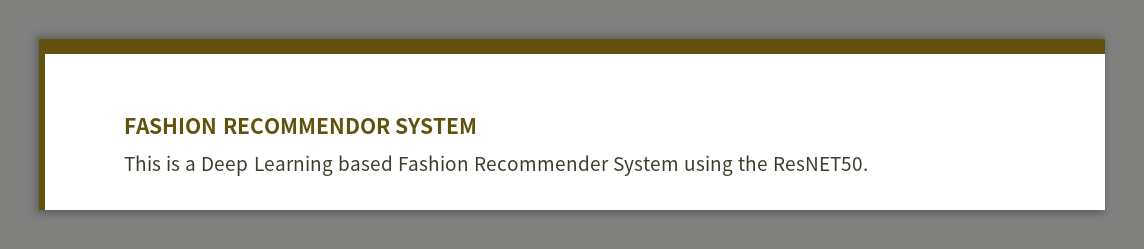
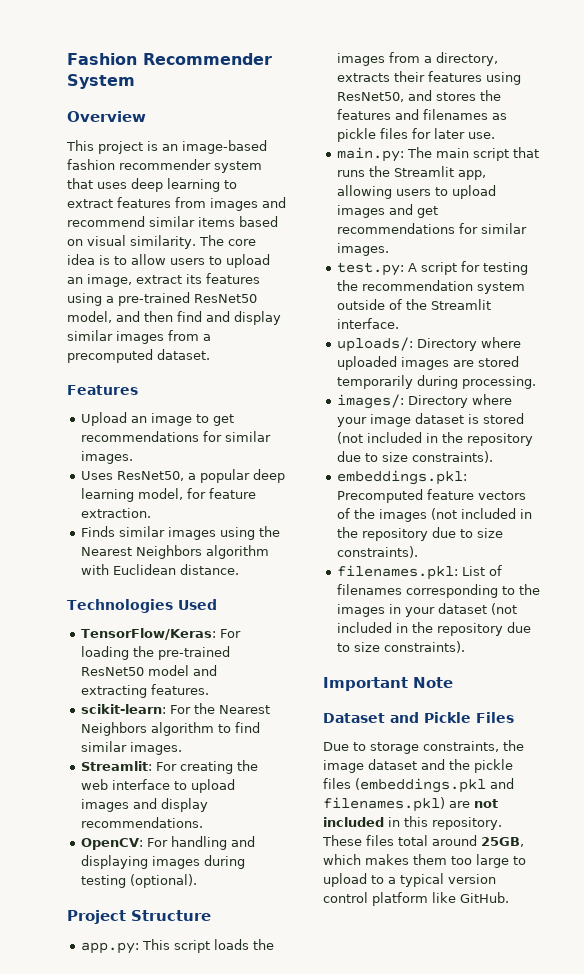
- FASHION RECOMMENDOR SYSTEM
- This is a Deep Learning based Fashion Recommender System using the ResNET50.
+ Fashion Recommender System
+ Overview
+ This project is an image-based fashion recommender system that uses deep learning to extract features from images and recommend similar items based on visual similarity. The core idea is to allow users to upload an image, extract its features using a pre-trained ResNet50 model, and then find and display similar images from a precomputed dataset.
+ Features
+ Upload an image to get recommendations for similar images.
+ Uses ResNet50, a popular deep learning model, for feature extraction.
+ Finds similar images using the Nearest Neighbors algorithm with Euclidean distance.
+ Technologies Used
+ TensorFlow/Keras: For loading the pre-trained ResNet50 model and extracting features.
+ scikit-learn: For the Nearest Neighbors algorithm to find similar images.
+ Streamlit: For creating the web interface to upload images and display recommendations.
+ OpenCV: For handling and displaying images during testing (optional).
+ Project Structure
+ app.py: This script loads the images from a directory, extracts their features using ResNet50, and stores the features and filenames as pickle files for later use.
+ main.py: The main script that runs the Streamlit app, allowing users to upload images and get recommendations for similar images.
+ test.py: A script for testing the recommendation system outside of the Streamlit interface.
+ uploads/: Directory where uploaded images are stored temporarily during processing.
+ images/: Directory where your image dataset is stored (not included in the repository due to size constraints).
+ embeddings.pkl: Precomputed feature vectors of the images (not included in the repository due to size constraints).
+ filenames.pkl: List of filenames corresponding to the images in your dataset (not included in the repository due to size constraints).
+ Important Note
+ Dataset and Pickle Files
+ Due to storage constraints, the image dataset and the pickle files (embeddings.pkl and filenames.pkl) are not included in this repository. These files total around 25GB, which makes them too large to upload to a typical version control platform like GitHub.

